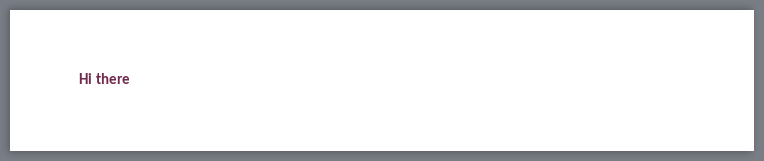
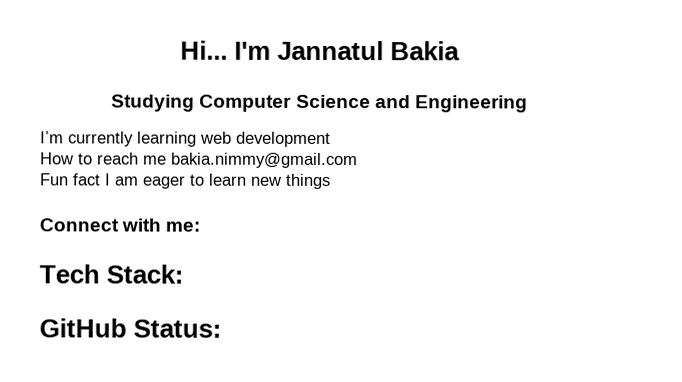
- Hi there
+ Hi... I'm Jannatul Bakia
+ Studying Computer Science and Engineering
+ I’m currently learning web development
+ How to reach me bakia.nimmy@gmail.com
+ Fun fact I am eager to learn new things
+ Connect with me:
+ Tech Stack:
+ GitHub Status:

